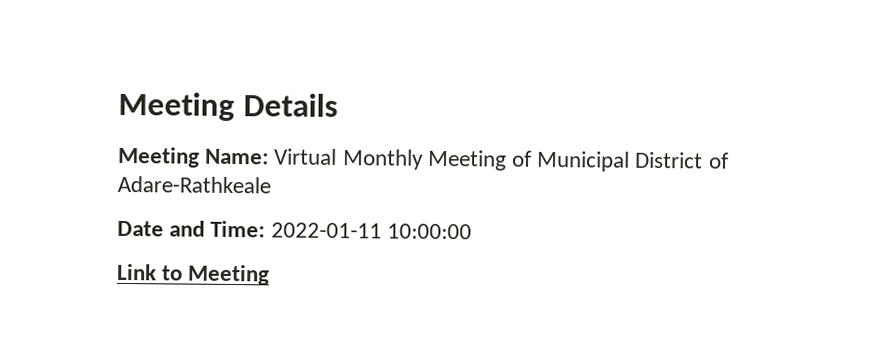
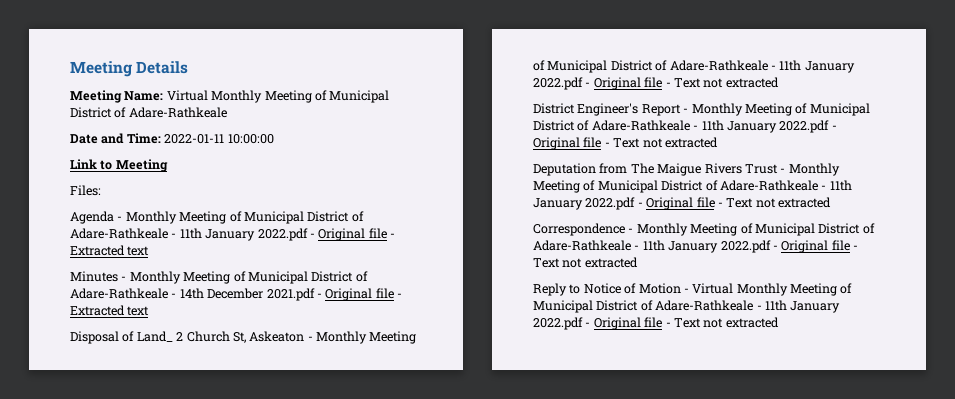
+ Files:
+ Agenda - Monthly Meeting of Municipal District of Adare-Rathkeale - 11th January 2022.pdf - Original file - Extracted text
+ Minutes - Monthly Meeting of Municipal District of Adare-Rathkeale - 14th December 2021.pdf - Original file - Extracted text
+ Disposal of Land_ 2 Church St, Askeaton - Monthly Meeting of Municipal District of Adare-Rathkeale - 11th January 2022.pdf - Original file - Text not extracted
+ District Engineer's Report - Monthly Meeting of Municipal District of Adare-Rathkeale - 11th January 2022.pdf - Original file - Text not extracted
+ Deputation from The Maigue Rivers Trust - Monthly Meeting of Municipal District of Adare-Rathkeale - 11th January 2022.pdf - Original file - Text not extracted
+ Correspondence - Monthly Meeting of Municipal District of Adare-Rathkeale - 11th January 2022.pdf - Original file - Text not extracted
+ Reply to Notice of Motion - Virtual Monthly Meeting of Municipal District of Adare-Rathkeale - 11th January 2022.pdf - Original file - Text not extracted

